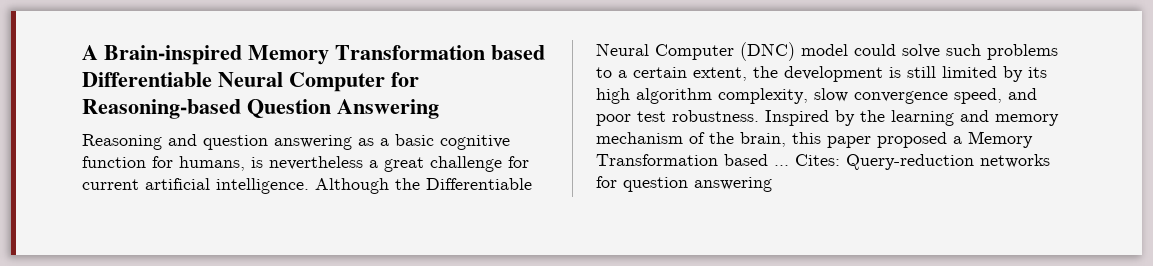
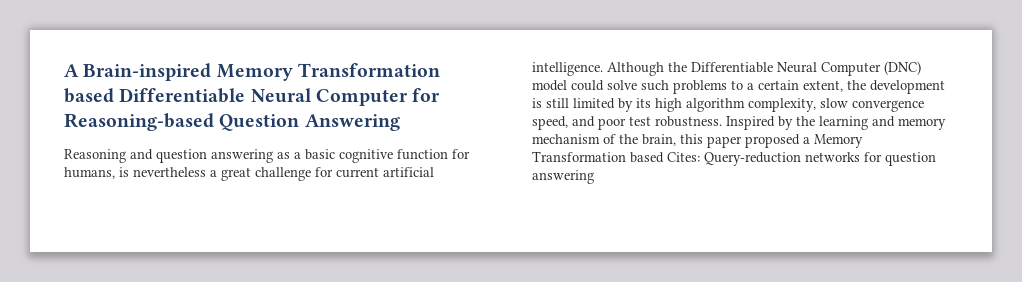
- Inspired by the learning and memory mechanism of the brain, this paper proposed a Memory Transformation based … Cites: Query-reduction networks for question answering
+ Inspired by the learning and memory mechanism of the brain, this paper proposed a Memory Transformation based Cites: Query-reduction networks for question answering

